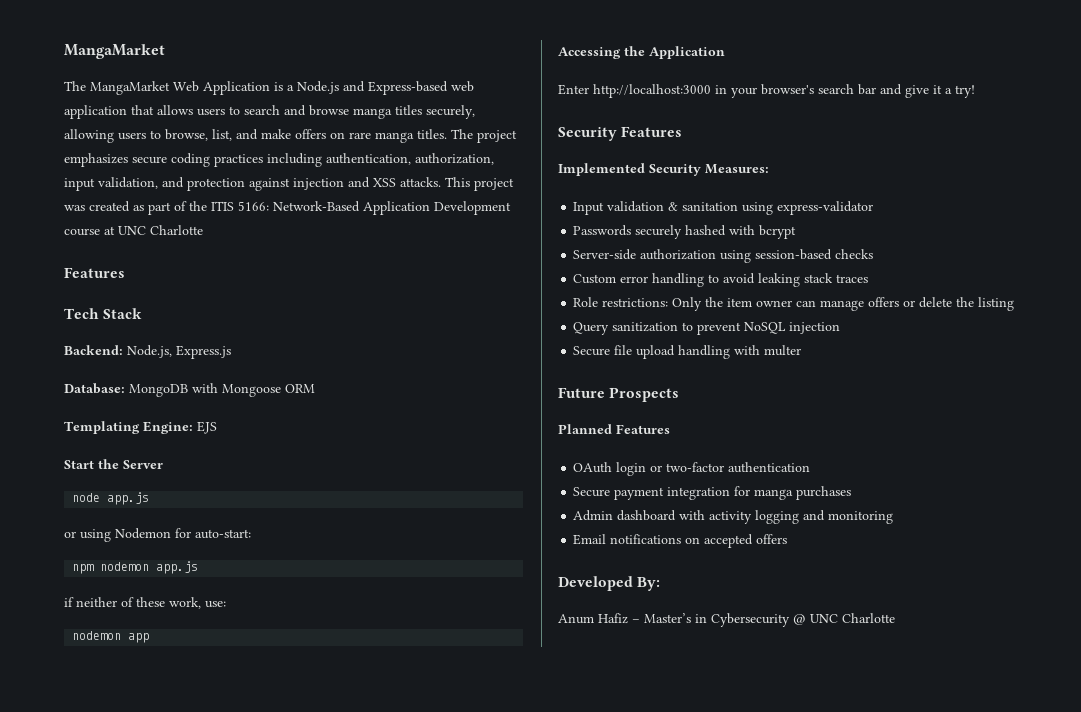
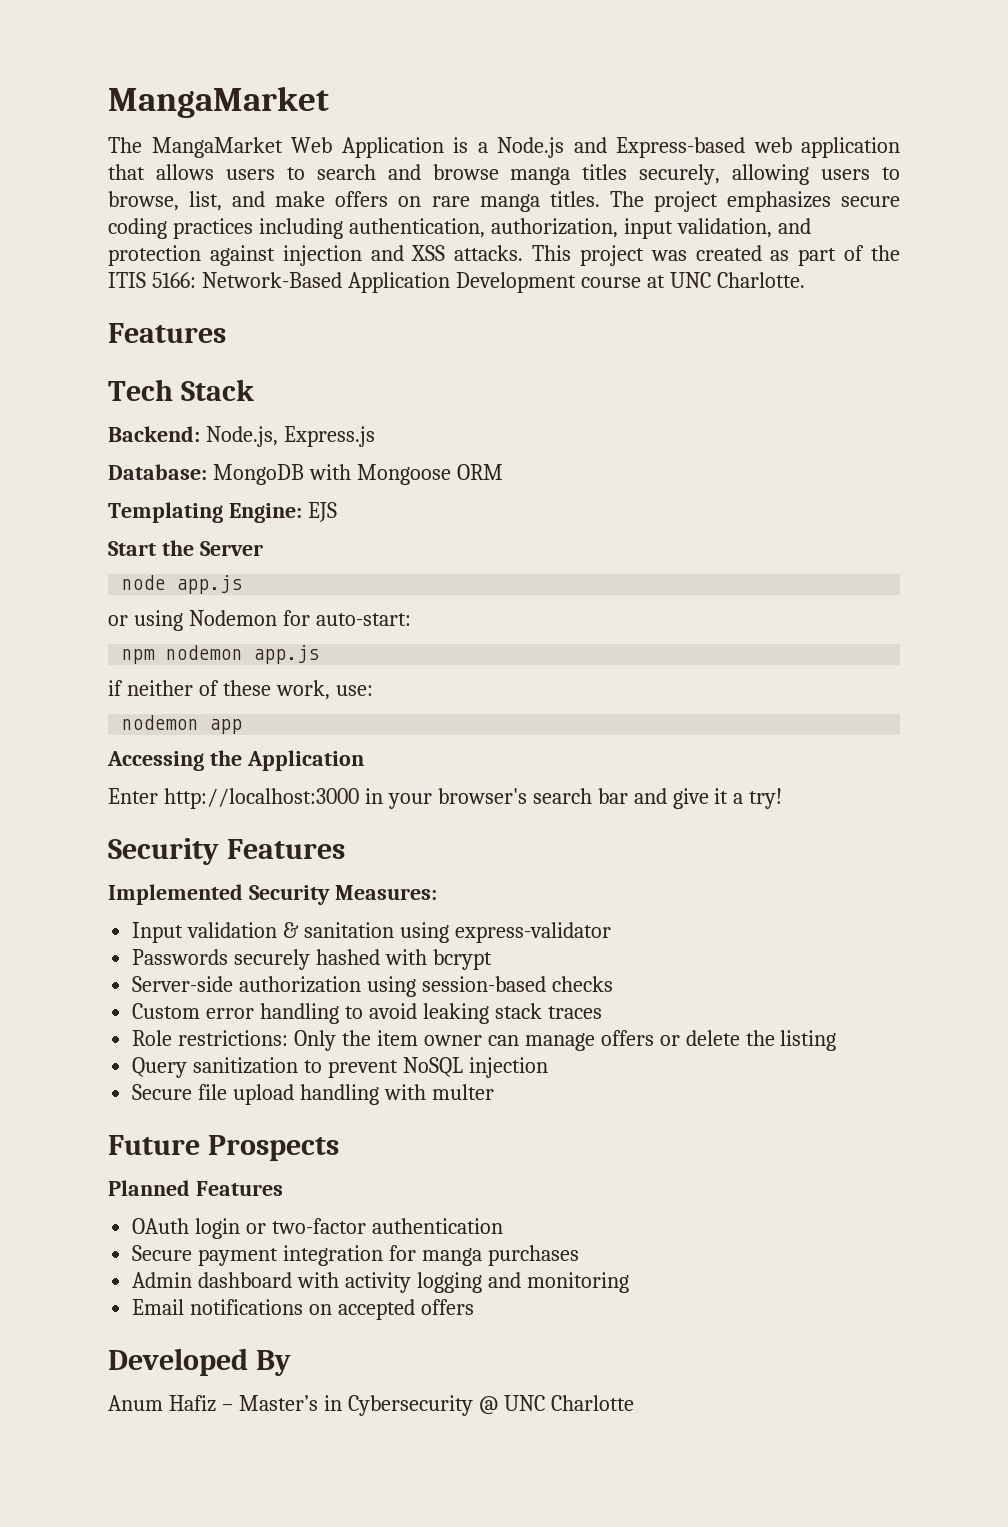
- This project was created as part of the ITIS 5166: Network-Based Application Development course at UNC Charlotte
+ This project was created as part of the ITIS 5166: Network-Based Application Development course at UNC Charlotte.
- Developed By:
+ Developed By

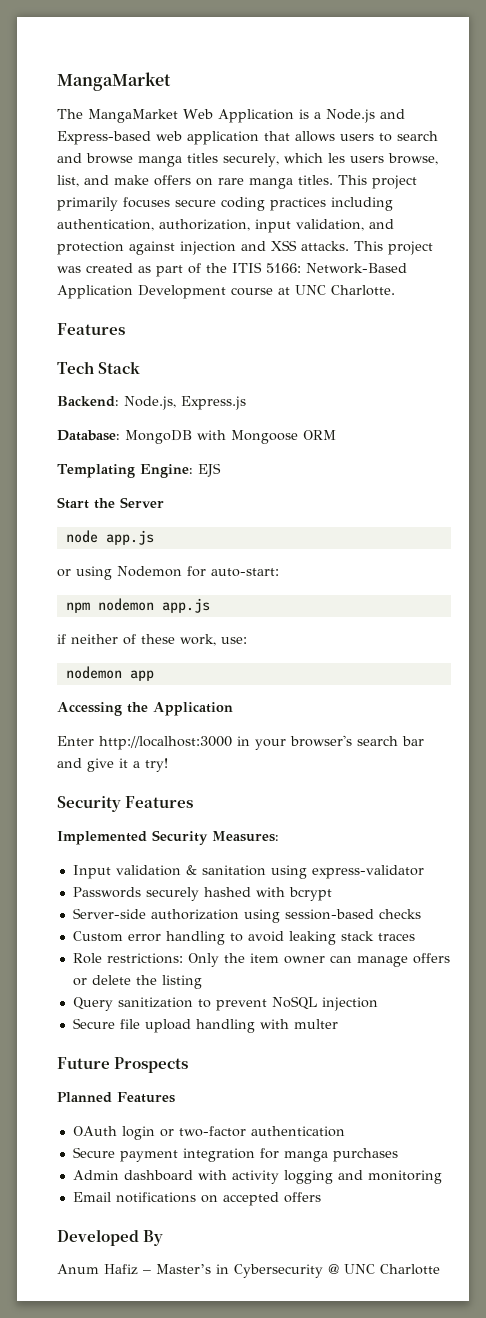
- The MangaMarket Web Application is a Node.js and Express-based web application that allows users to search and browse manga titles securely, allowing users to browse, list, and make offers on rare manga titles.
+ The MangaMarket Web Application is a Node.js and Express-based web application that allows users to search and browse manga titles securely, which les users browse, list, and make offers on rare manga titles.
- The project emphasizes secure coding practices including authentication, authorization, input validation, and protection against injection and XSS attacks.
+ This project primarily focuses secure coding practices including authentication, authorization, input validation, and protection against injection and XSS attacks.

